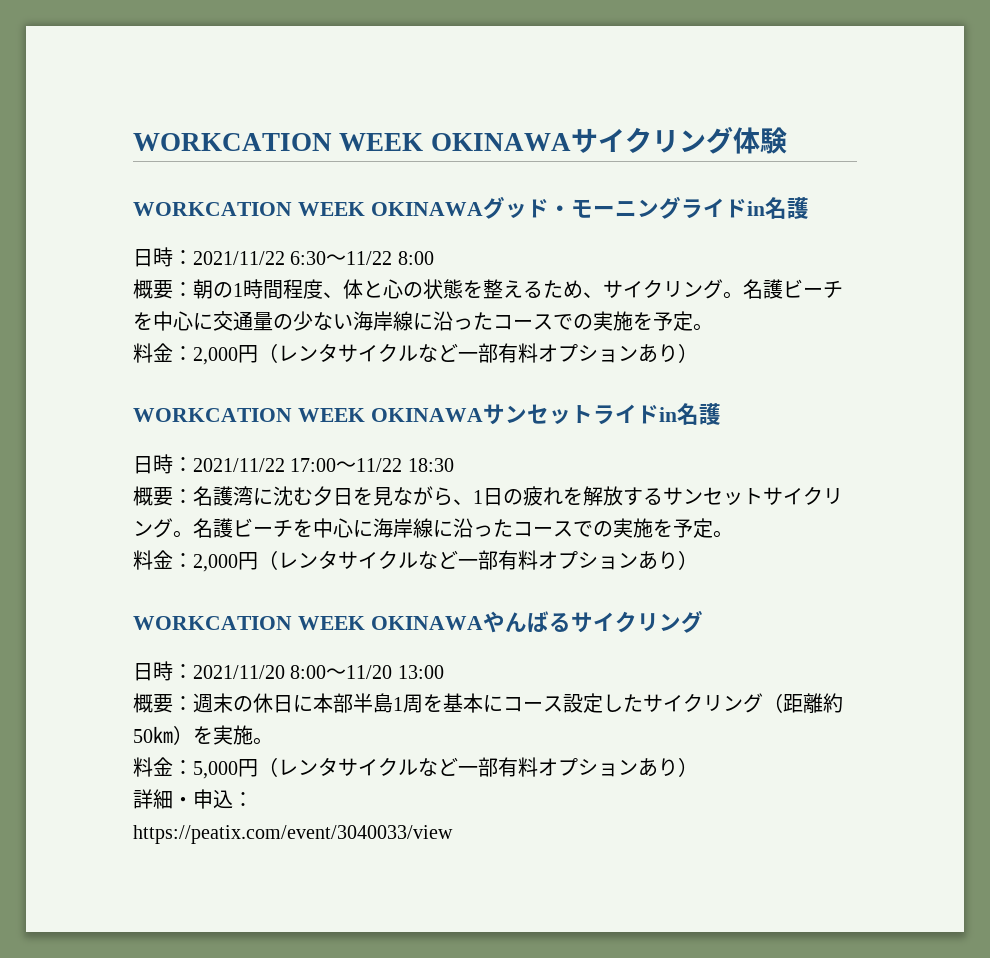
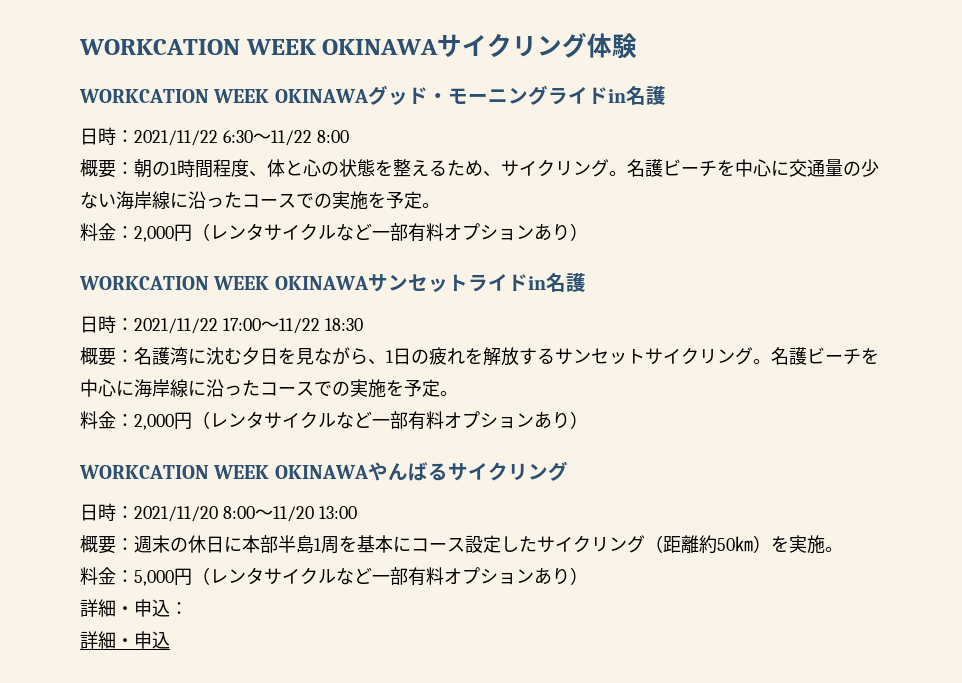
  詳細・申込：
- https://peatix.com/event/3040033/view
+ 詳細・申込

